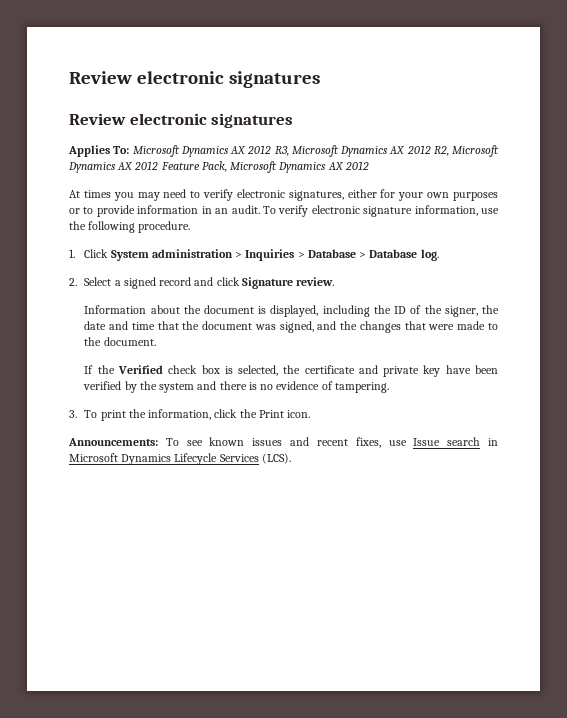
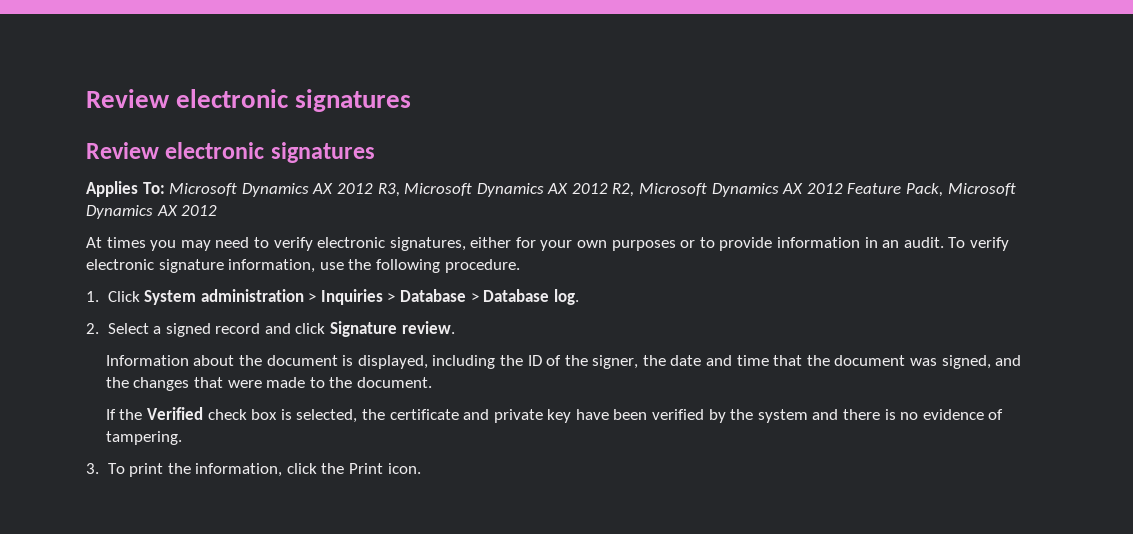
- Announcements: To see known issues and recent fixes, use Issue search in Microsoft Dynamics Lifecycle Services (LCS).

